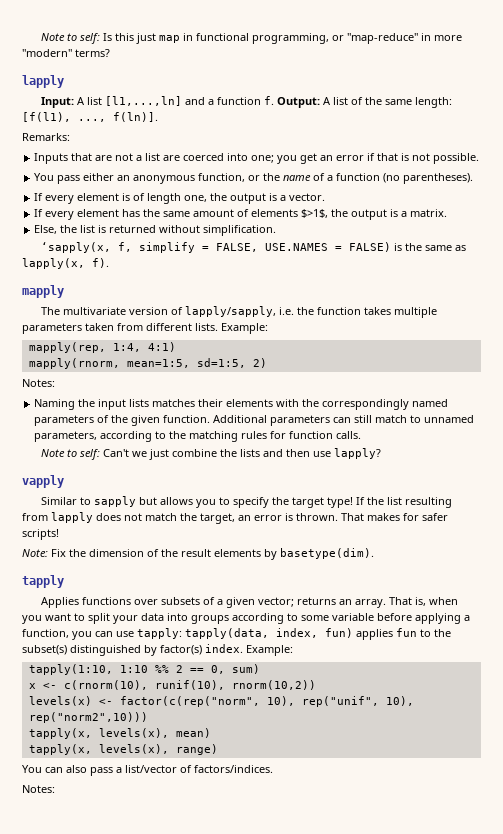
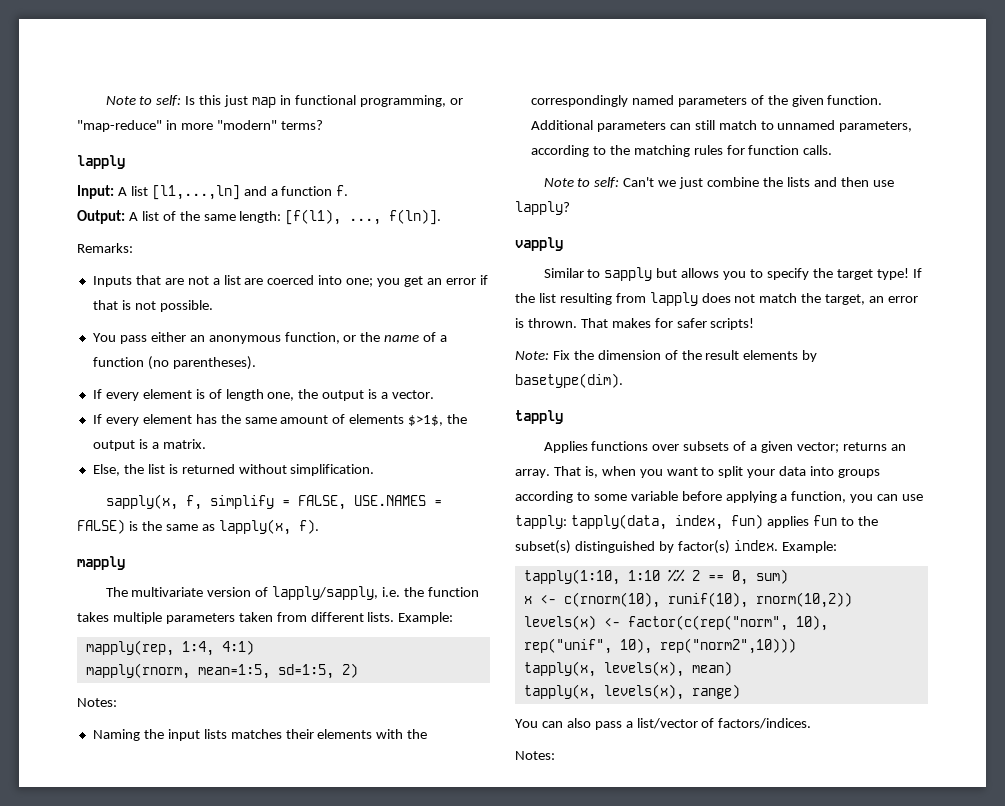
- Input: A list [l1,...,ln] and a function f. Output: A list of the same length: [f(l1), ..., f(ln)].
+ Input: A list [l1,...,ln] and a function f.
+ Output: A list of the same length: [f(l1), ..., f(ln)].
- ‘sapply(x, f, simplify = FALSE, USE.NAMES = FALSE) is the same as lapply(x, f).
+ sapply(x, f, simplify = FALSE, USE.NAMES = FALSE) is the same as lapply(x, f).

